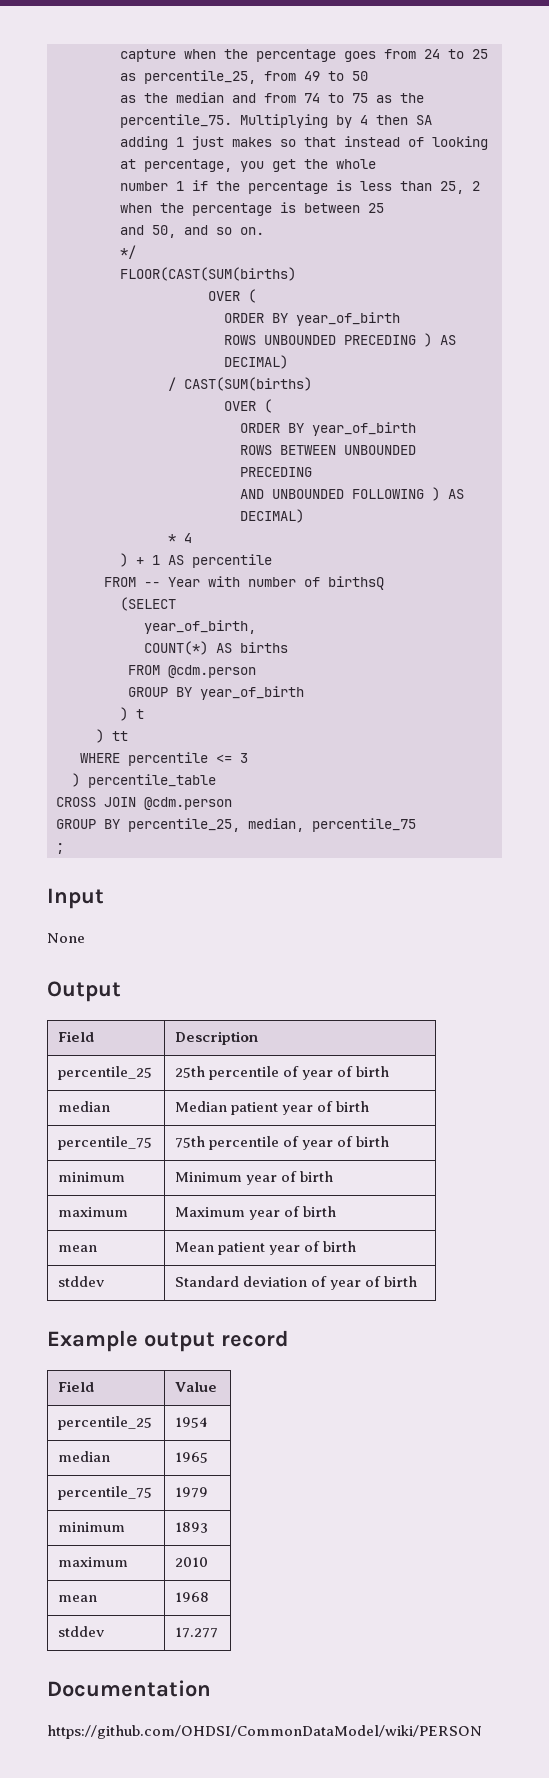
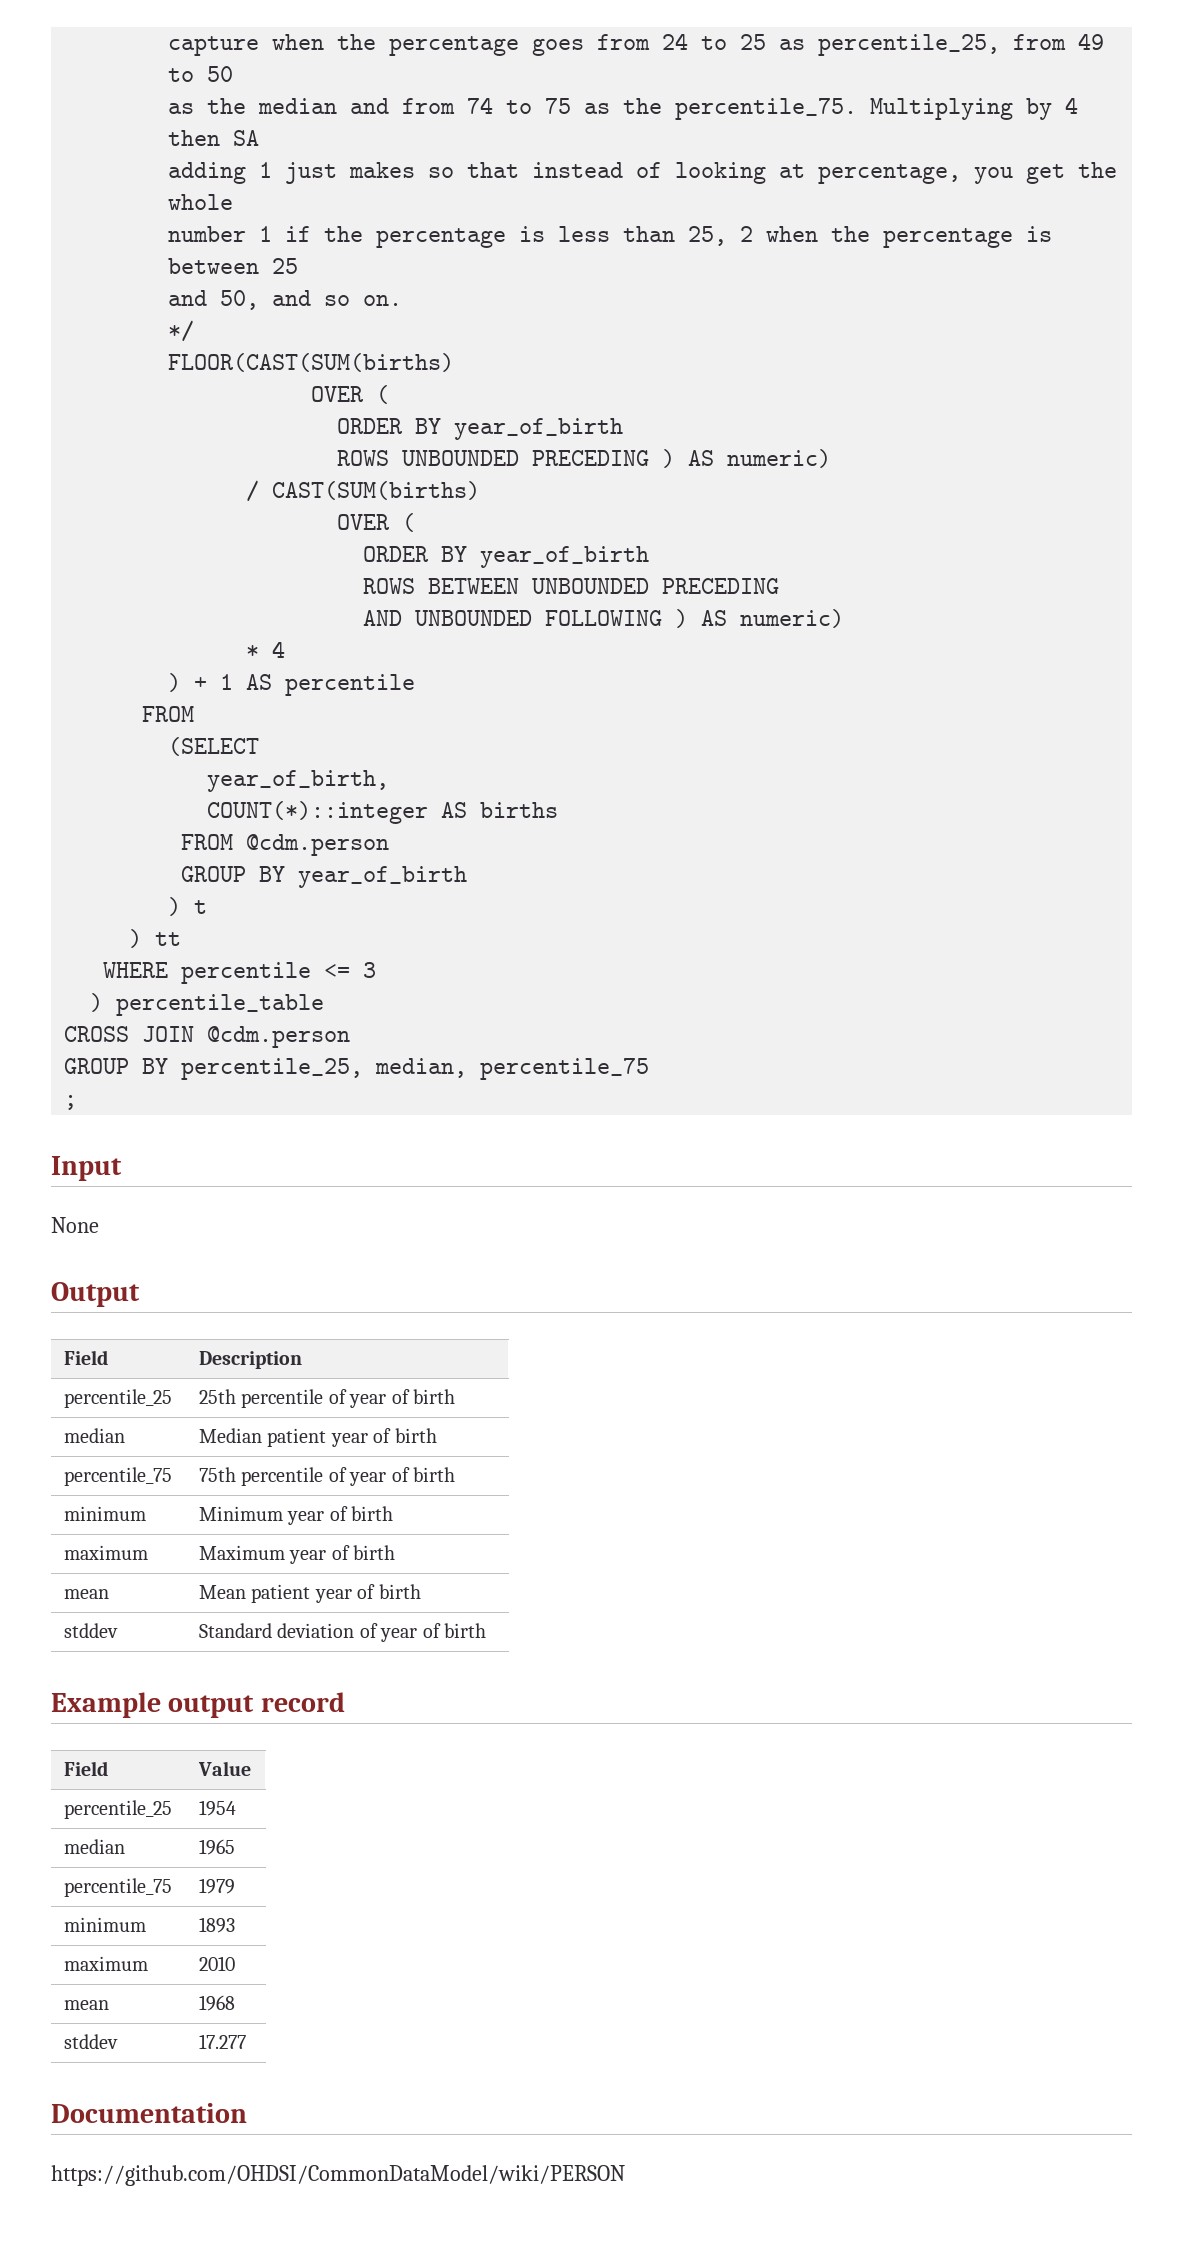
- ROWS UNBOUNDED PRECEDING ) AS DECIMAL)
+ ROWS UNBOUNDED PRECEDING ) AS numeric)
- AND UNBOUNDED FOLLOWING ) AS DECIMAL)
+ AND UNBOUNDED FOLLOWING ) AS numeric)
  ) + 1 AS percentile
- FROM -- Year with number of birthsQ
+ FROM
- COUNT(*) AS births
+ COUNT(*)::integer AS births

